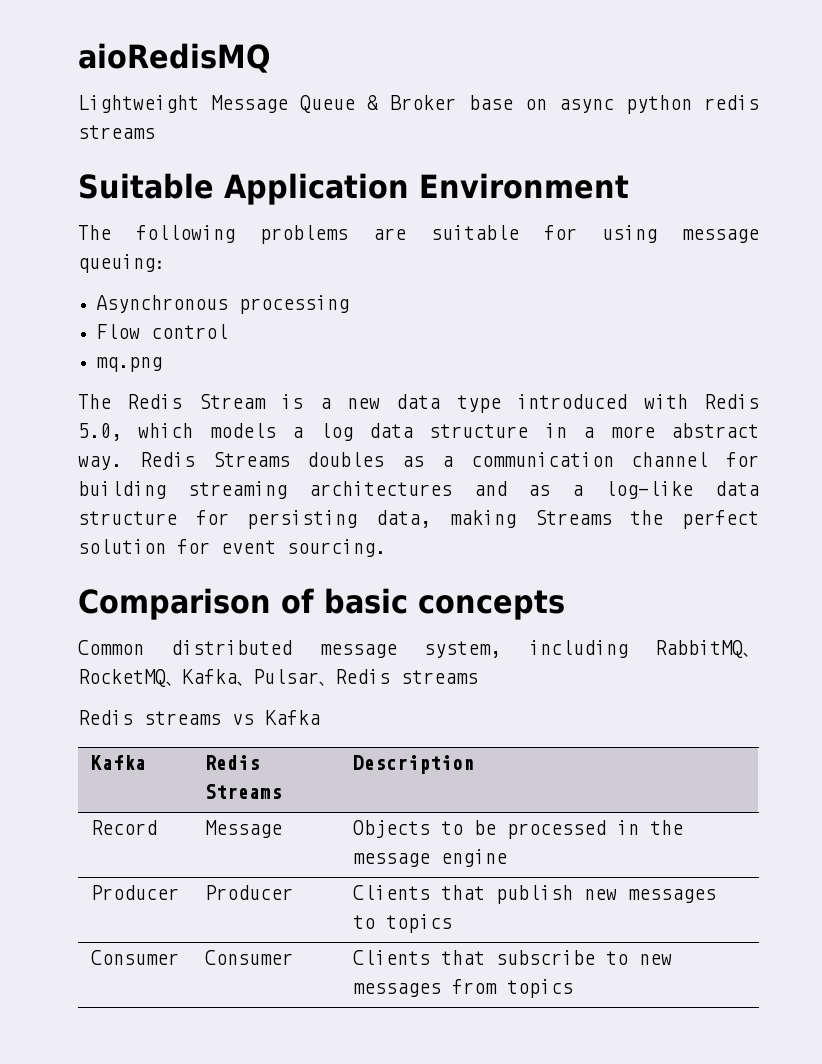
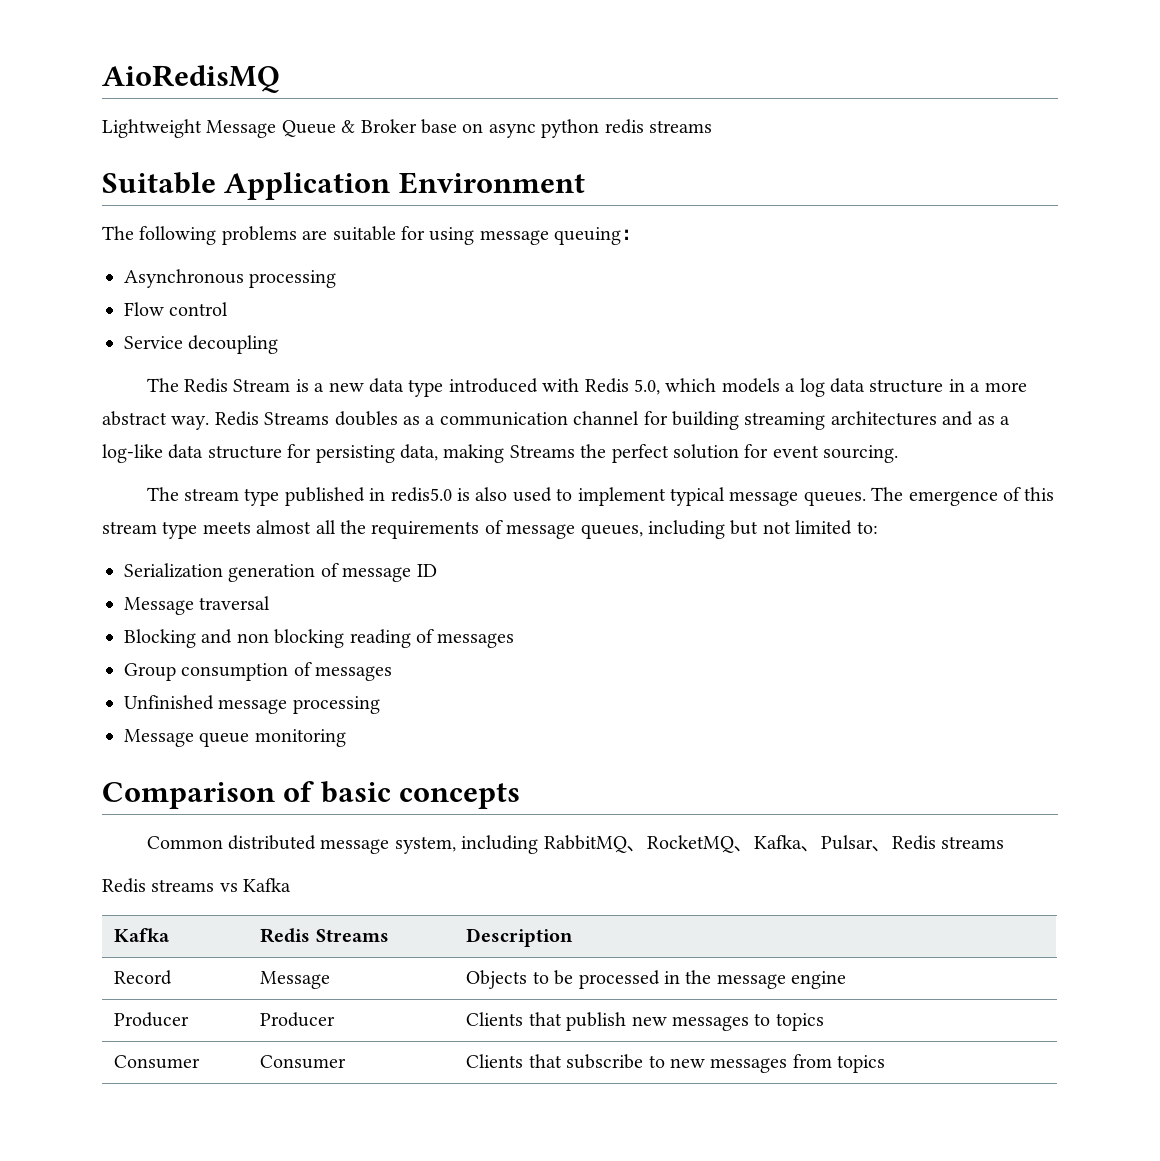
- aioRedisMQ
+ AioRedisMQ
- mq.png
+ Service decoupling
+ The stream type published in redis5.0 is also used to implement typical message queues. The emergence of this stream type meets almost all the requirements of message queues, including but not limited to:
+ Serialization generation of message ID
+ Message traversal
+ Blocking and non blocking reading of messages
+ Group consumption of messages
+ Unfinished message processing
+ Message queue monitoring

